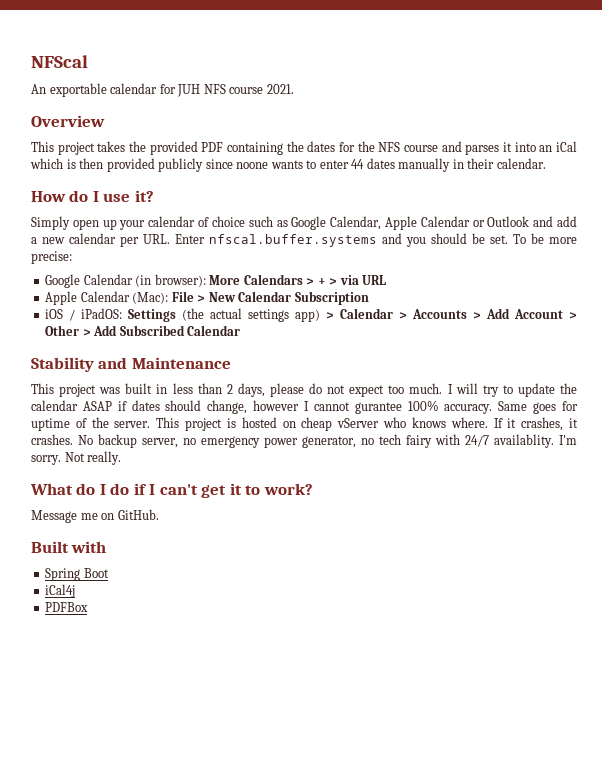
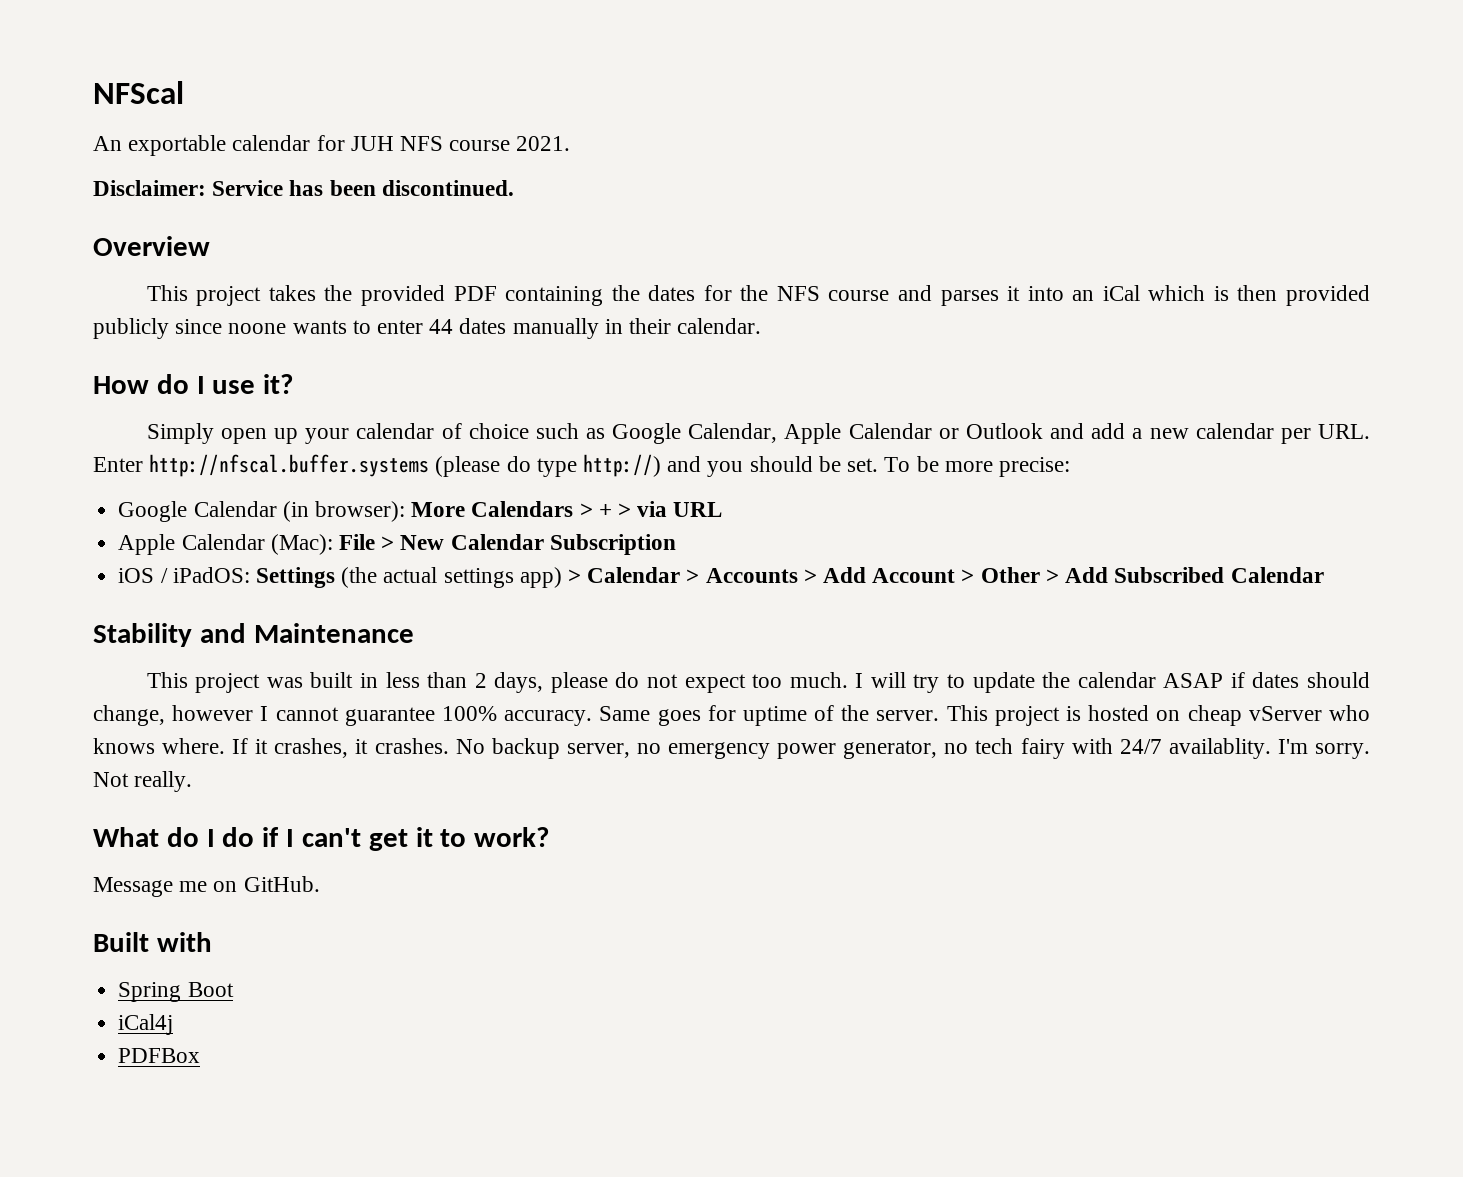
+ Disclaimer: Service has been discontinued.
- Simply open up your calendar of choice such as Google Calendar, Apple Calendar or Outlook and add a new calendar per URL. Enter nfscal.buffer.systems and you should be set.
+ Simply open up your calendar of choice such as Google Calendar, Apple Calendar or Outlook and add a new calendar per URL. Enter http://nfscal.buffer.systems (please do type http://) and you should be set.
- I will try to update the calendar ASAP if dates should change, however I cannot gurantee 100% accuracy.
+ I will try to update the calendar ASAP if dates should change, however I cannot guarantee 100% accuracy.

